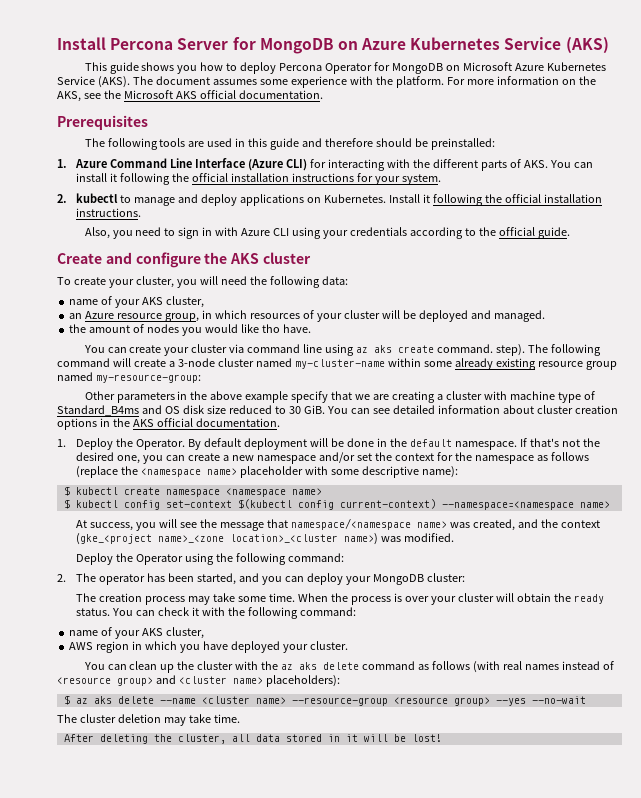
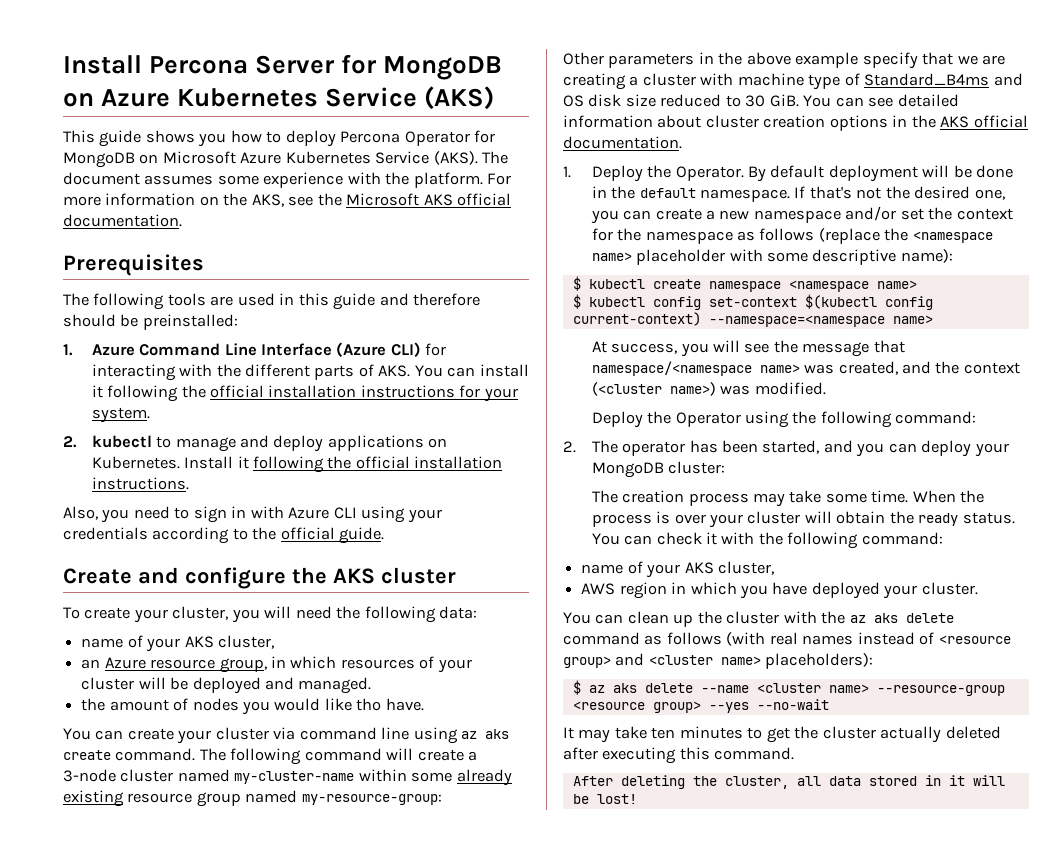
- You can create your cluster via command line using az aks create command. step).
+ You can create your cluster via command line using az aks create command.
- At success, you will see the message that namespace/<namespace name> was created, and the context (gke_<project name>_<zone location>_<cluster name>) was modified.
+ At success, you will see the message that namespace/<namespace name> was created, and the context (<cluster name>) was modified.
- The cluster deletion may take time.
+ It may take ten minutes to get the cluster actually deleted after executing this command.

